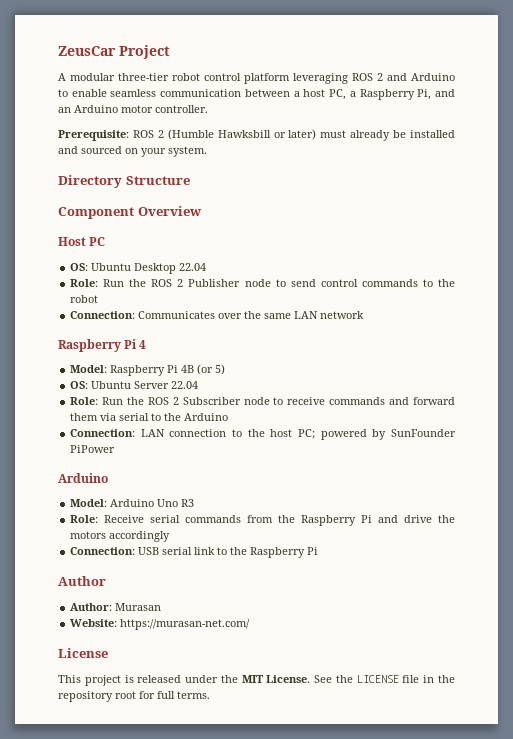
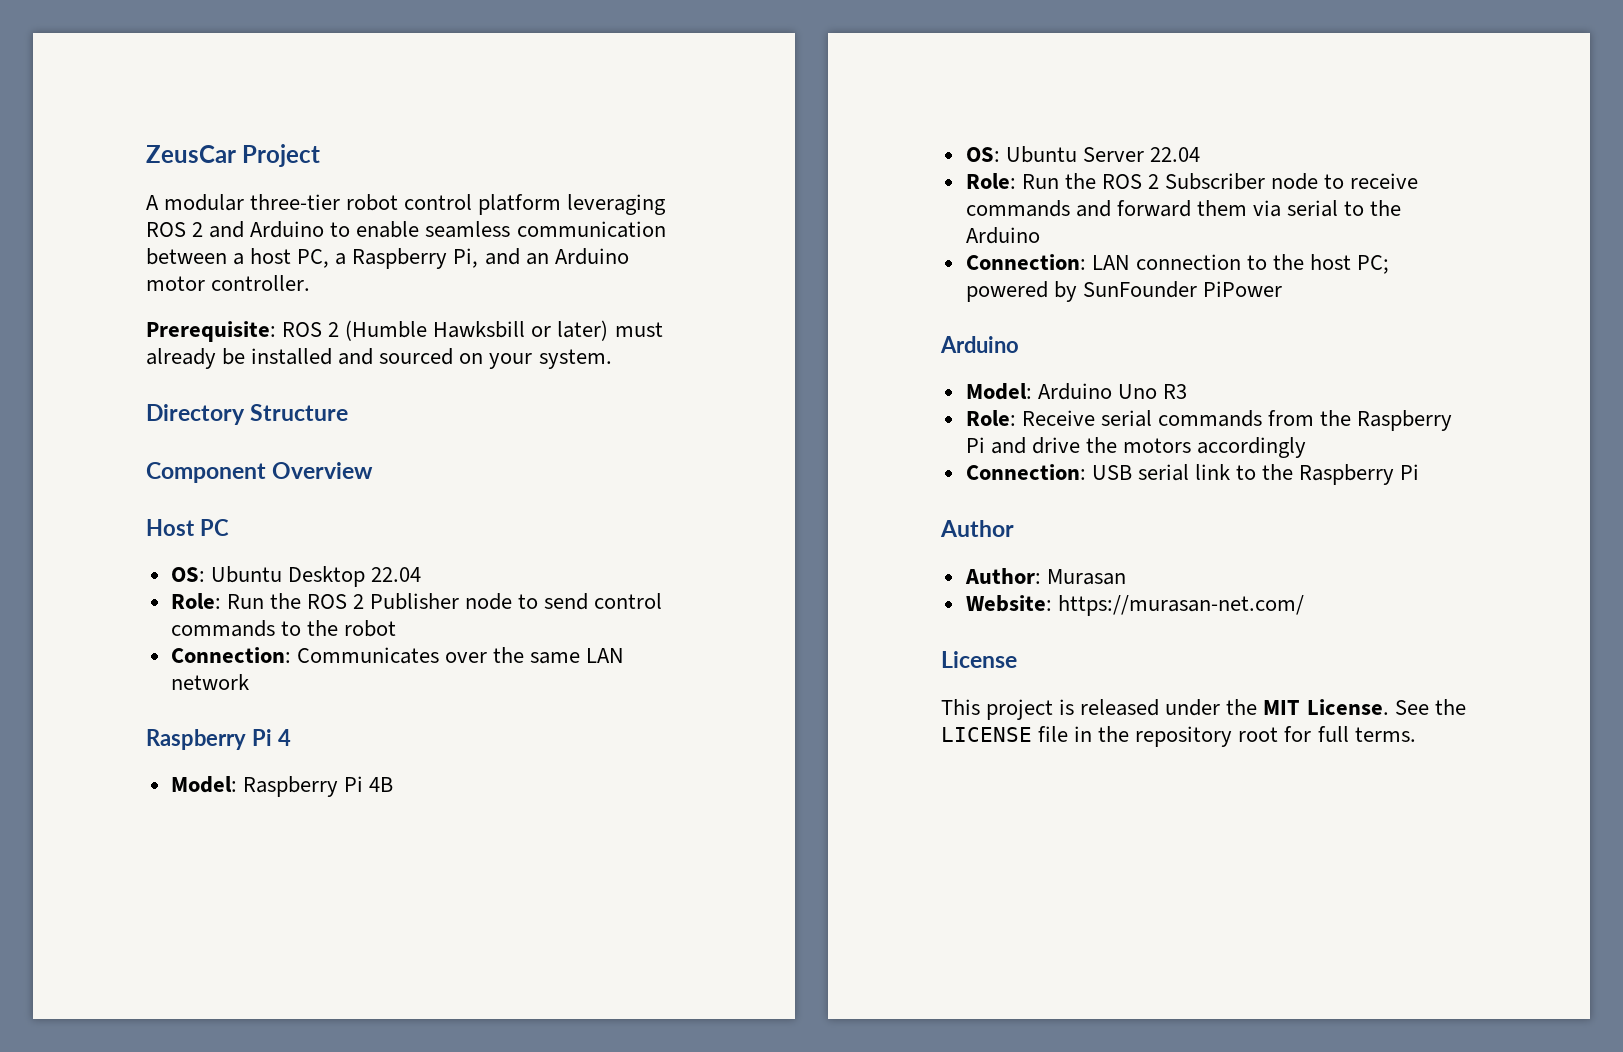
- Model: Raspberry Pi 4B (or 5)
+ Model: Raspberry Pi 4B

